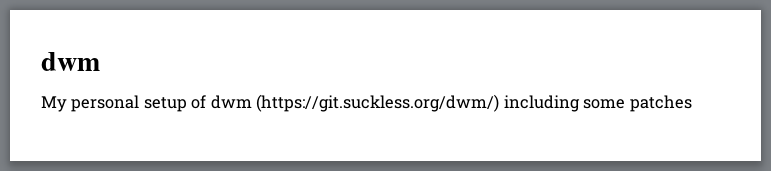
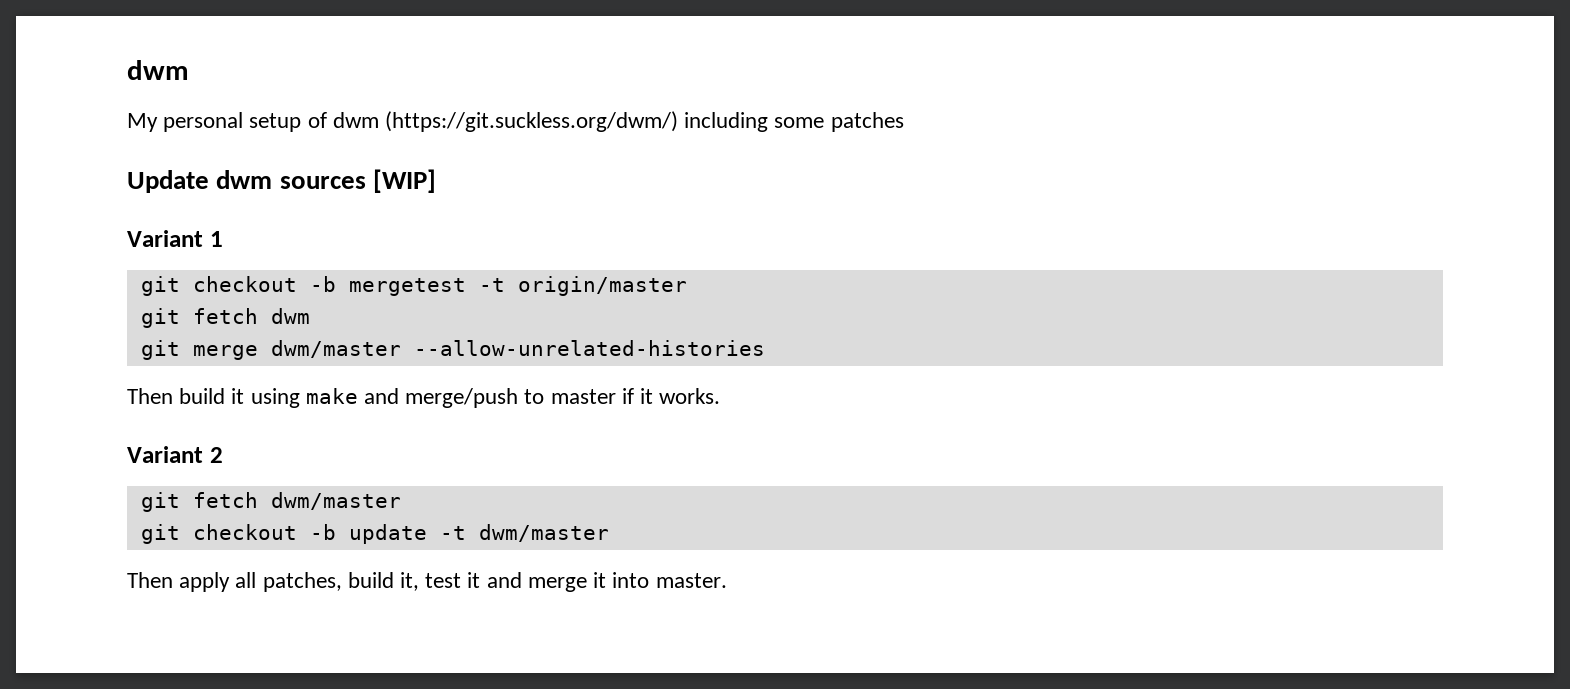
+ Update dwm sources [WIP]
+ Variant 1
+ git checkout -b mergetest -t origin/master
+ git fetch dwm
+ git merge dwm/master --allow-unrelated-histories
+ Then build it using make and merge/push to master if it works.
+ Variant 2
+ git fetch dwm/master
+ git checkout -b update -t dwm/master
+ Then apply all patches, build it, test it and merge it into master.

